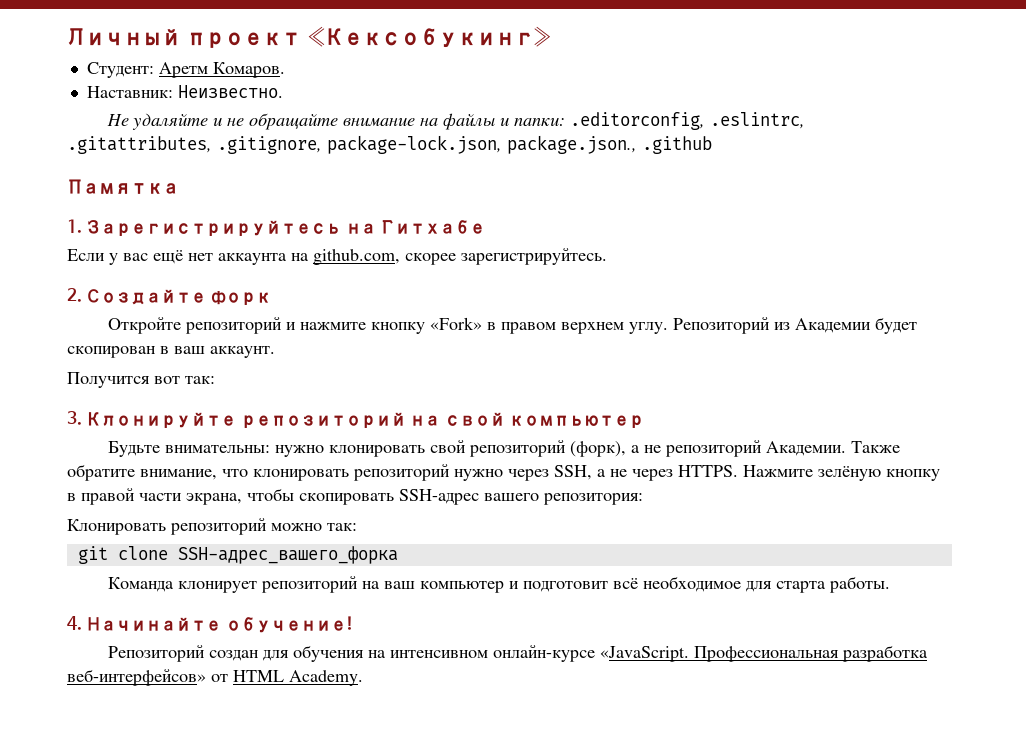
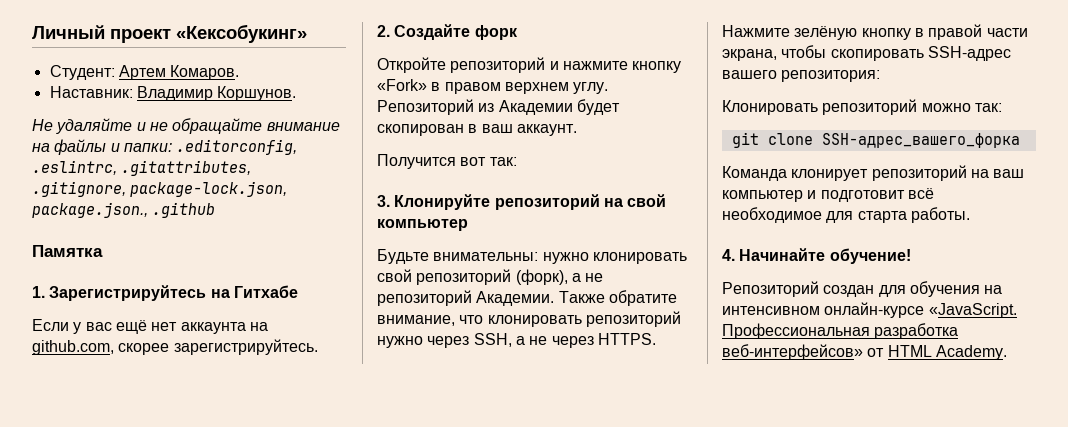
- Студент: Аретм Комаров.
+ Студент: Артем Комаров.
- Наставник: Неизвестно.
+ Наставник: Владимир Коршунов.

